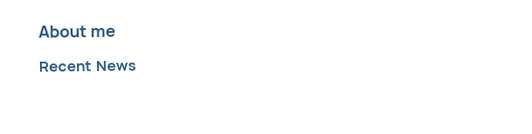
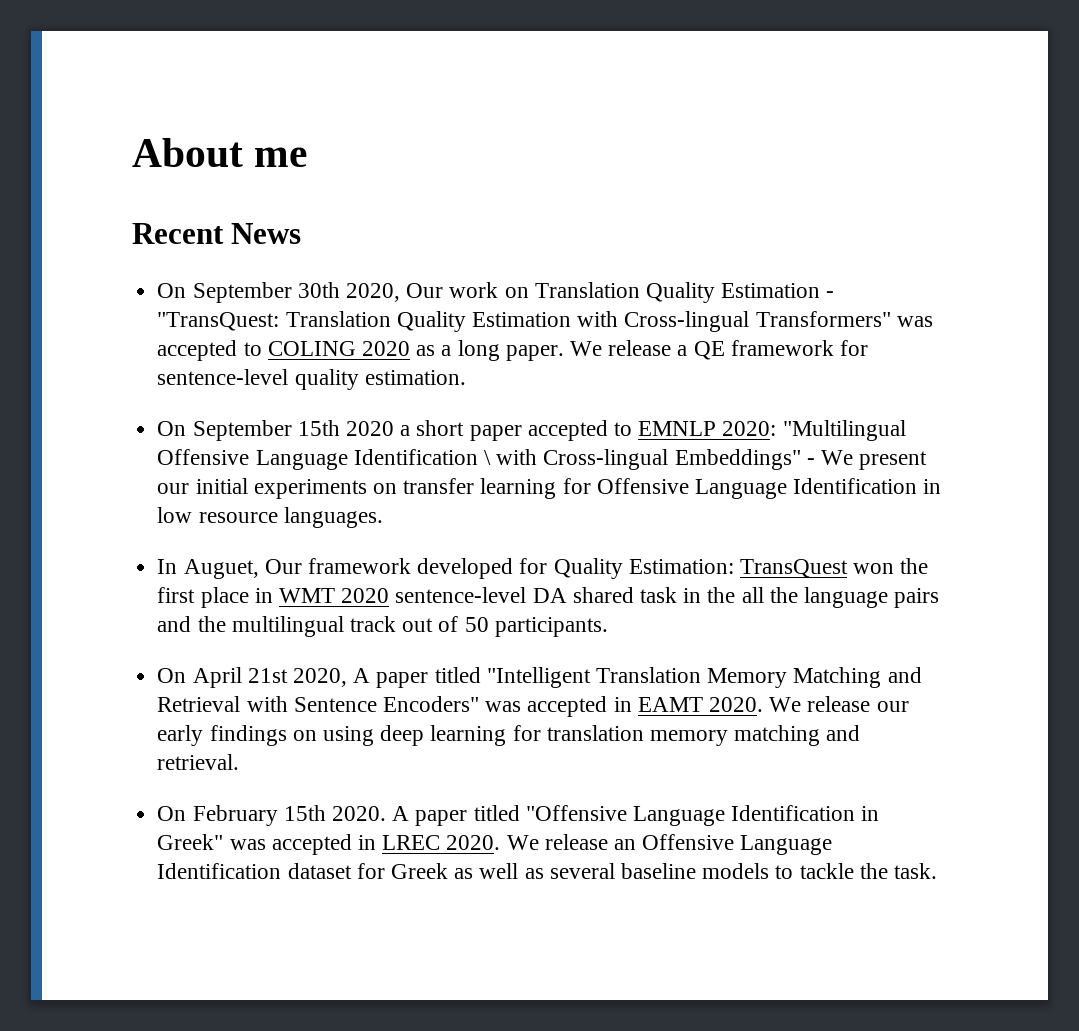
+ On September 30th 2020, Our work on Translation Quality Estimation - "TransQuest: Translation Quality Estimation with Cross-lingual Transformers" was accepted to COLING 2020 as a long paper. We release a QE framework for sentence-level quality estimation.
+ On September 15th 2020 a short paper accepted to EMNLP 2020: "Multilingual Offensive Language Identification \ with Cross-lingual Embeddings" - We present our initial experiments on transfer learning for Offensive Language Identification in low resource languages.
+ In Auguet, Our framework developed for Quality Estimation: TransQuest won the first place in WMT 2020 sentence-level DA shared task in the all the language pairs and the multilingual track out of 50 participants.
+ On April 21st 2020, A paper titled "Intelligent Translation Memory Matching and Retrieval with Sentence Encoders" was accepted in EAMT 2020. We release our early findings on using deep learning for translation memory matching and retrieval.
+ On February 15th 2020. A paper titled "Offensive Language Identification in Greek" was accepted in LREC 2020. We release an Offensive Language Identification dataset for Greek as well as several baseline models to tackle the task.

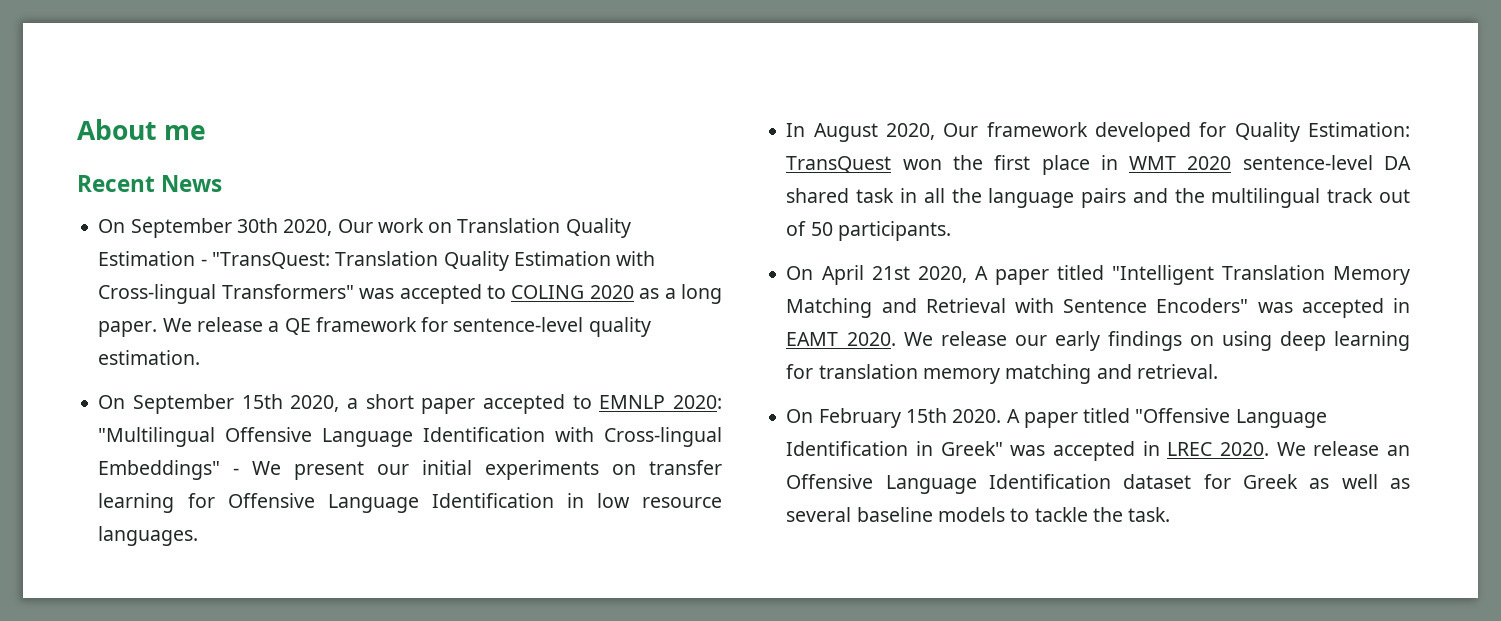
- On September 15th 2020 a short paper accepted to EMNLP 2020: "Multilingual Offensive Language Identification \ with Cross-lingual Embeddings" - We present our initial experiments on transfer learning for Offensive Language Identification in low resource languages.
+ On September 15th 2020, a short paper accepted to EMNLP 2020: "Multilingual Offensive Language Identification with Cross-lingual Embeddings" - We present our initial experiments on transfer learning for Offensive Language Identification in low resource languages.
- In Auguet, Our framework developed for Quality Estimation: TransQuest won the first place in WMT 2020 sentence-level DA shared task in the all the language pairs and the multilingual track out of 50 participants.
+ In August 2020, Our framework developed for Quality Estimation: TransQuest won the first place in WMT 2020 sentence-level DA shared task in all the language pairs and the multilingual track out of 50 participants.

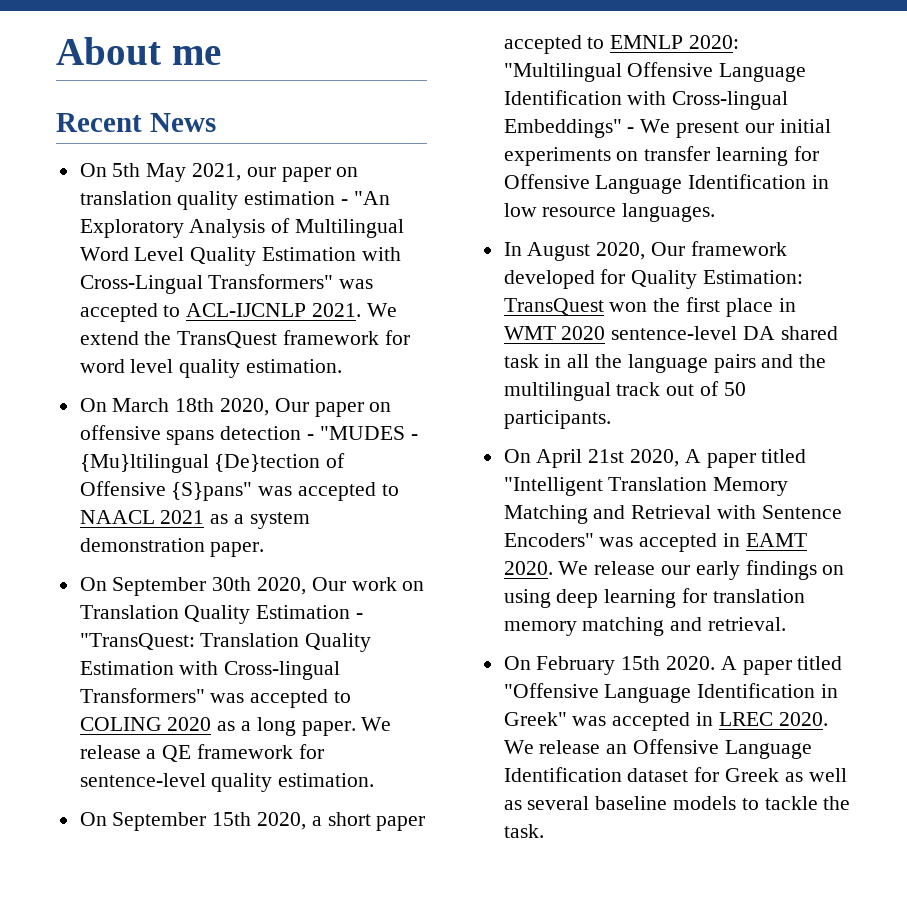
+ On 5th May 2021, our paper on translation quality estimation - "An Exploratory Analysis of Multilingual Word Level Quality Estimation with Cross-Lingual Transformers" was accepted to ACL-IJCNLP 2021. We extend the TransQuest framework for word level quality estimation.
+ On March 18th 2020, Our paper on offensive spans detection - "MUDES - {Mu}ltilingual {De}tection of Offensive {S}pans" was accepted to NAACL 2021 as a system demonstration paper.

